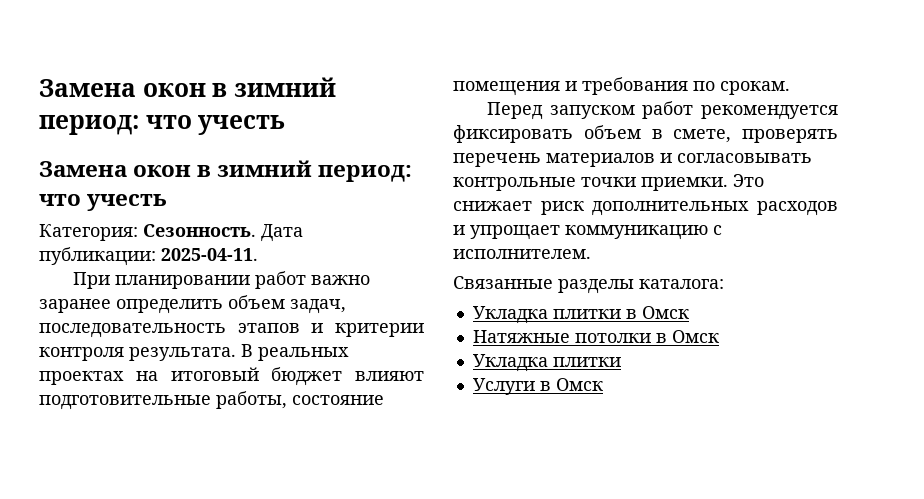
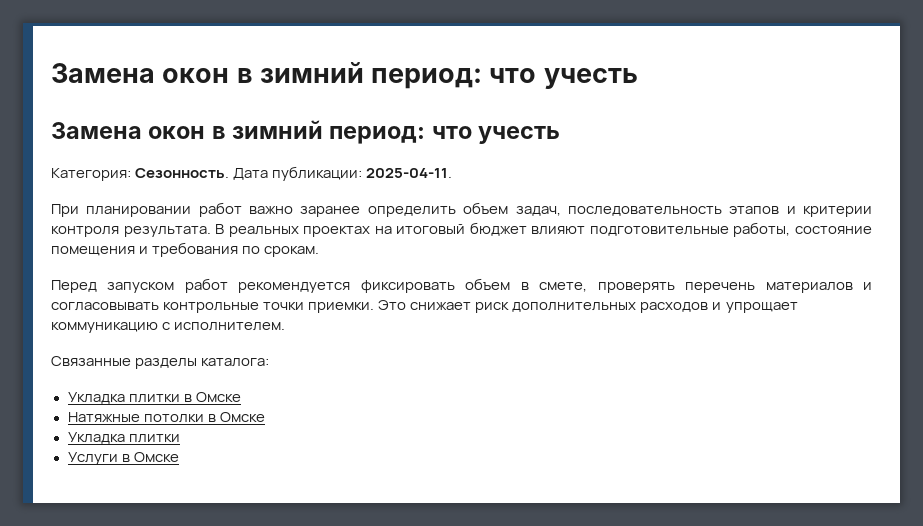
- Укладка плитки в Омск
+ Укладка плитки в Омске
- Натяжные потолки в Омск
+ Натяжные потолки в Омске
- Услуги в Омск
+ Услуги в Омске

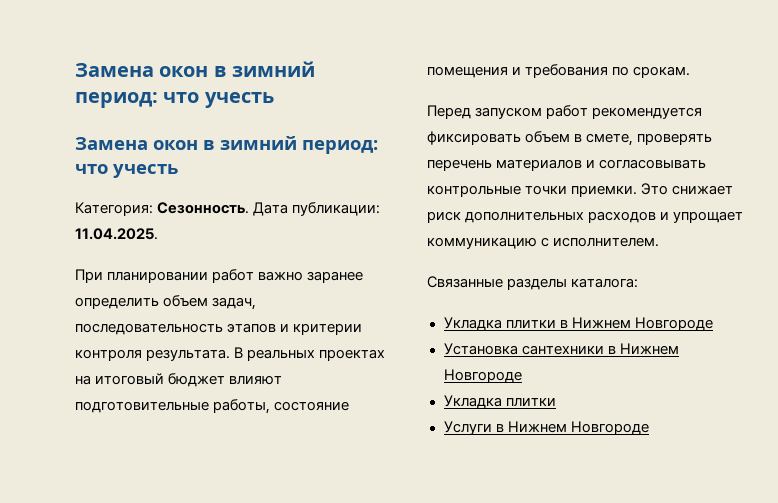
- Дата публикации: 2025-04-11.
+ Дата публикации: 11.04.2025.
- Укладка плитки в Омске
- Натяжные потолки в Омске
+ Укладка плитки в Нижнем Новгороде
+ Установка сантехники в Нижнем Новгороде
- Услуги в Омске
+ Услуги в Нижнем Новгороде

